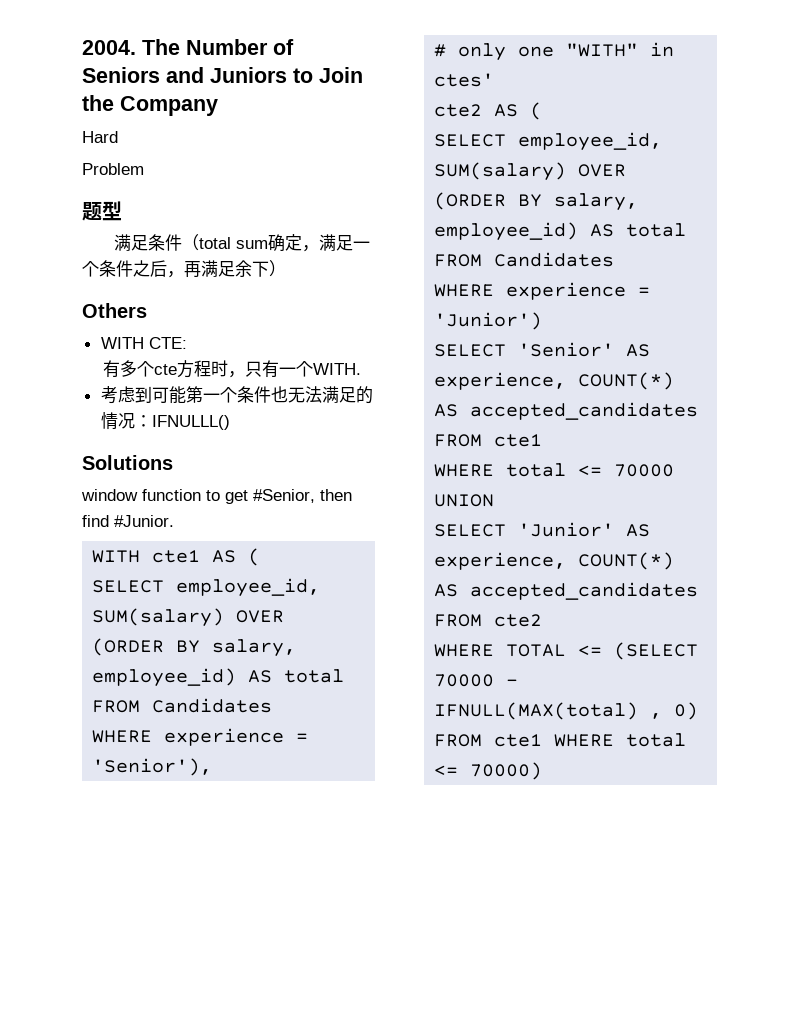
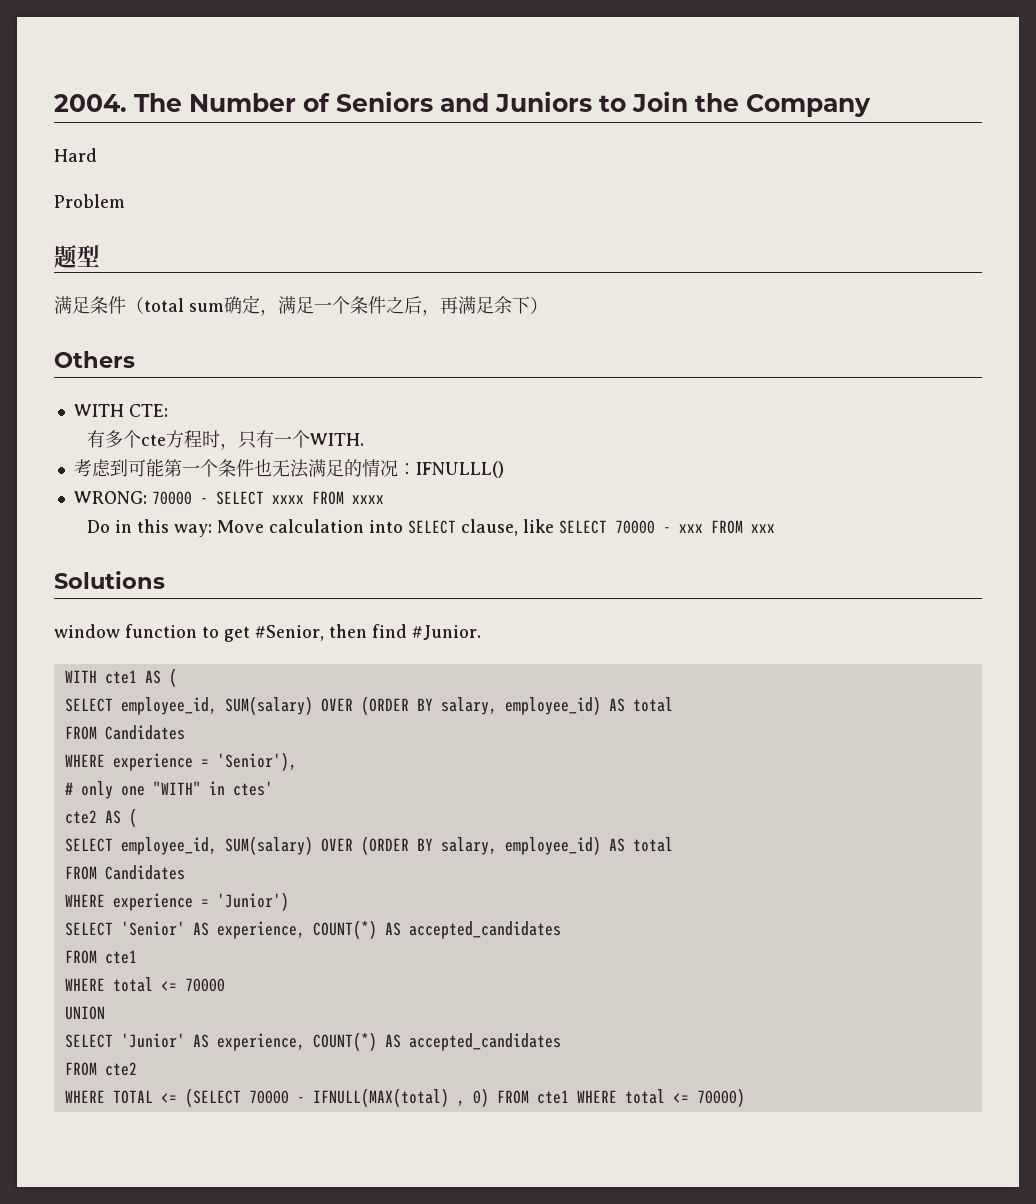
+ WRONG: 70000 - SELECT xxxx FROM xxxx
+ Do in this way: Move calculation into SELECT clause, like SELECT 70000 - xxx FROM xxx

